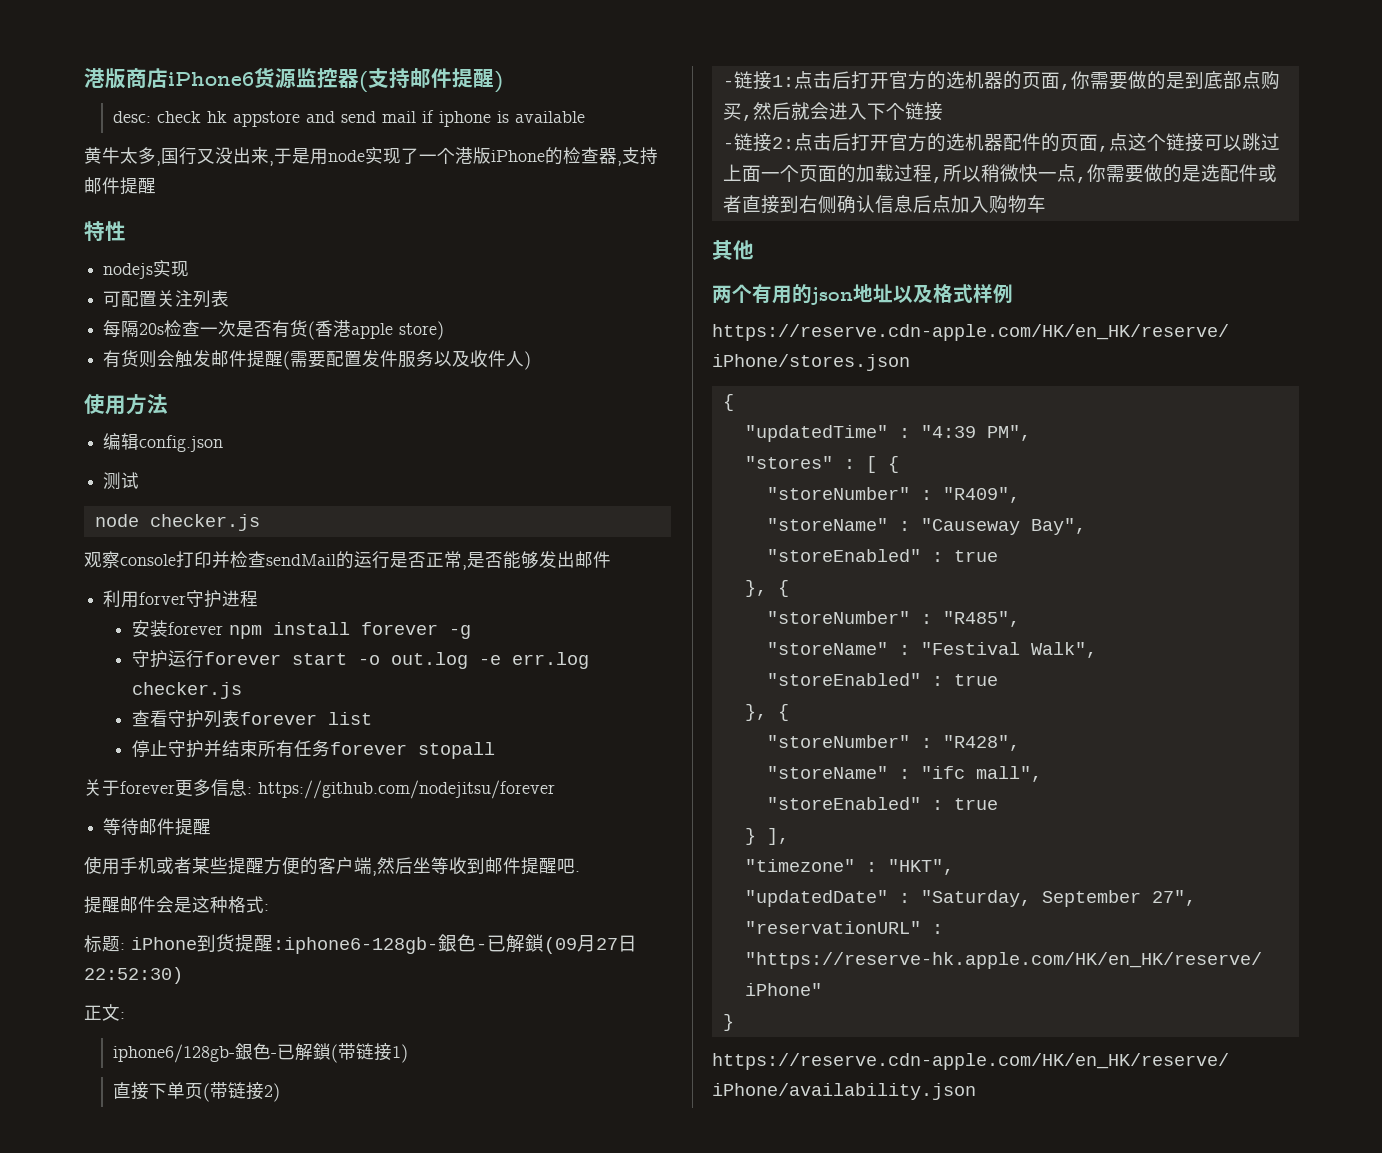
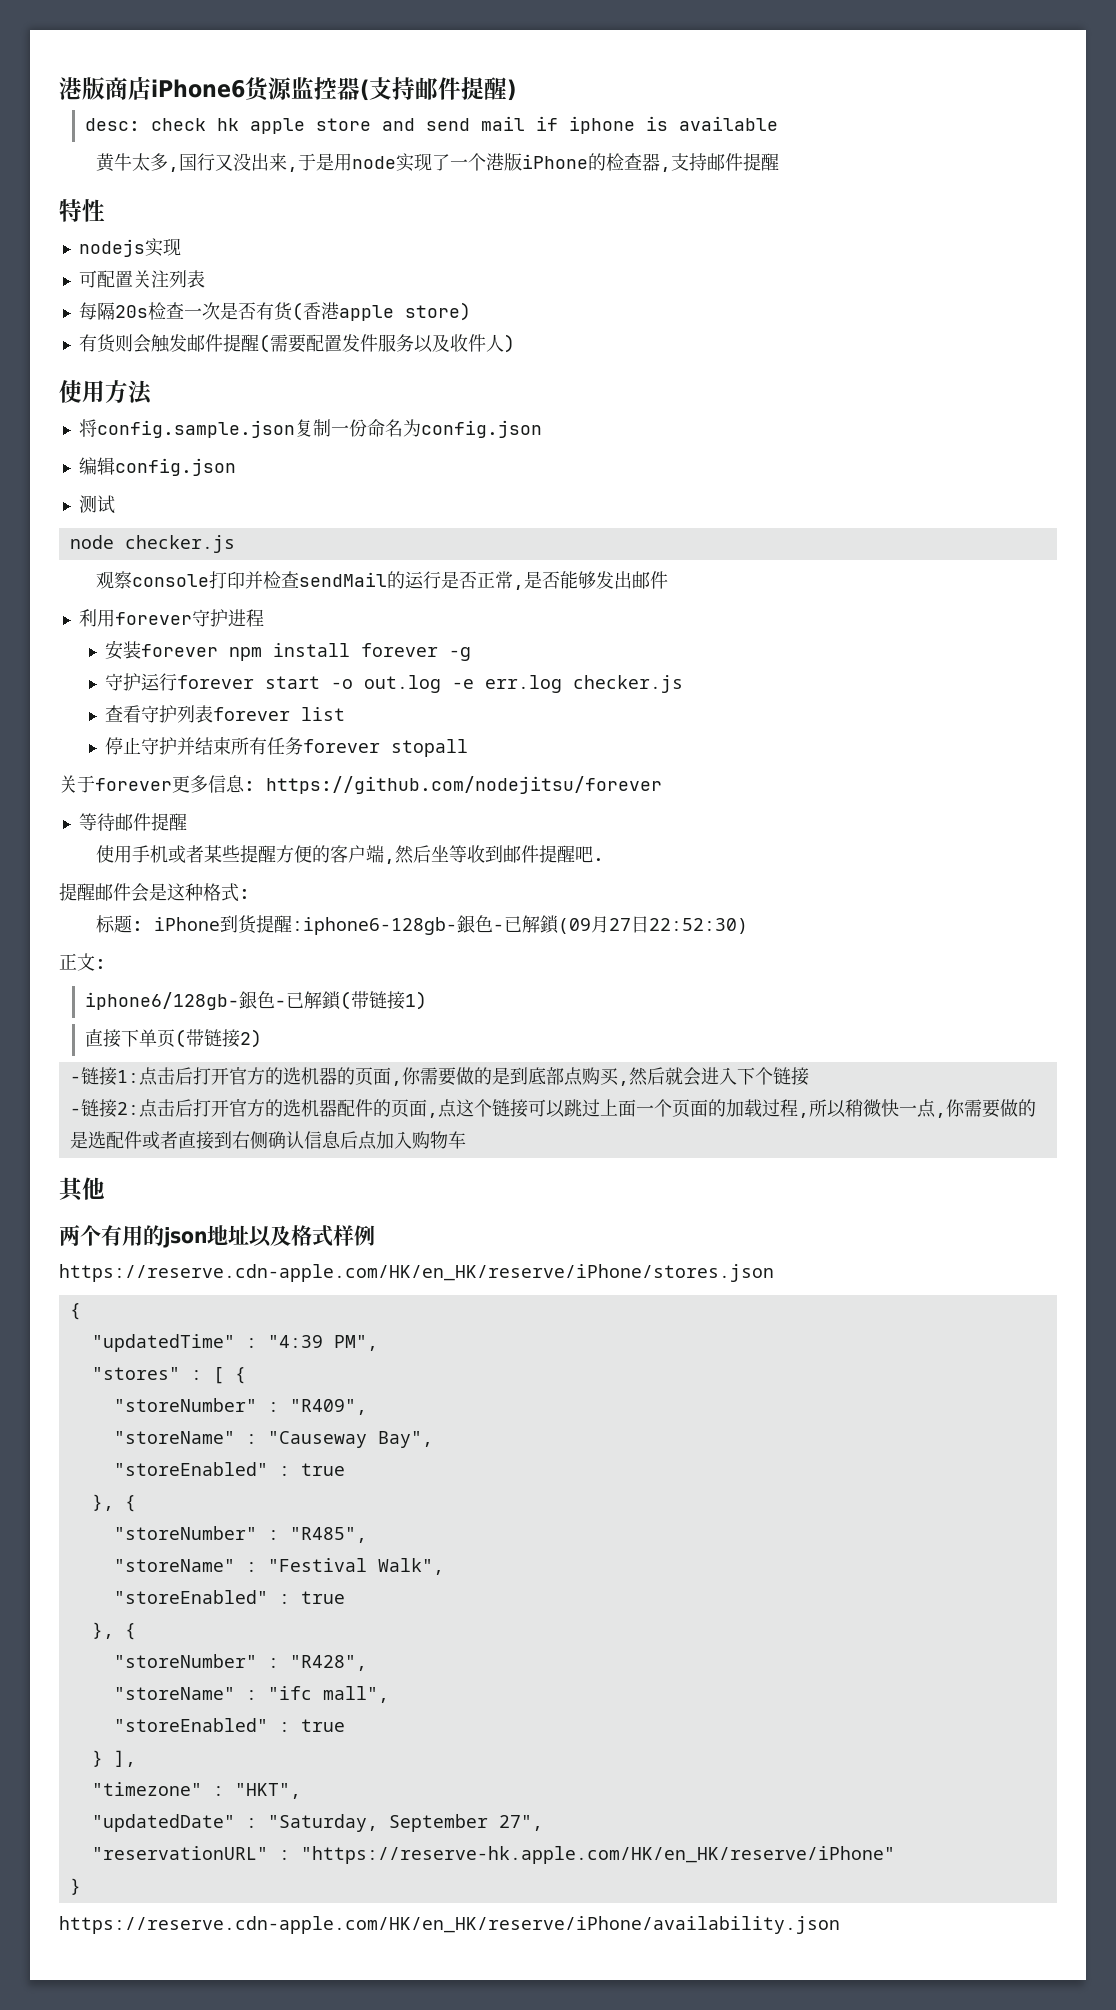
- desc: check hk appstore and send mail if iphone is available
+ desc: check hk apple store and send mail if iphone is available
+ 将config.sample.json复制一份命名为config.json
- 利用forver守护进程
+ 利用forever守护进程

